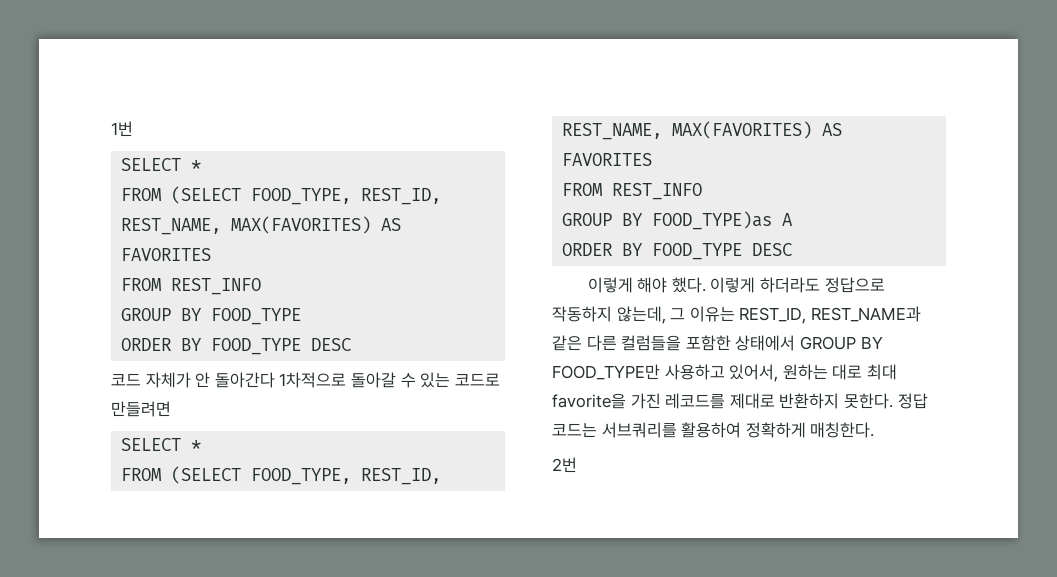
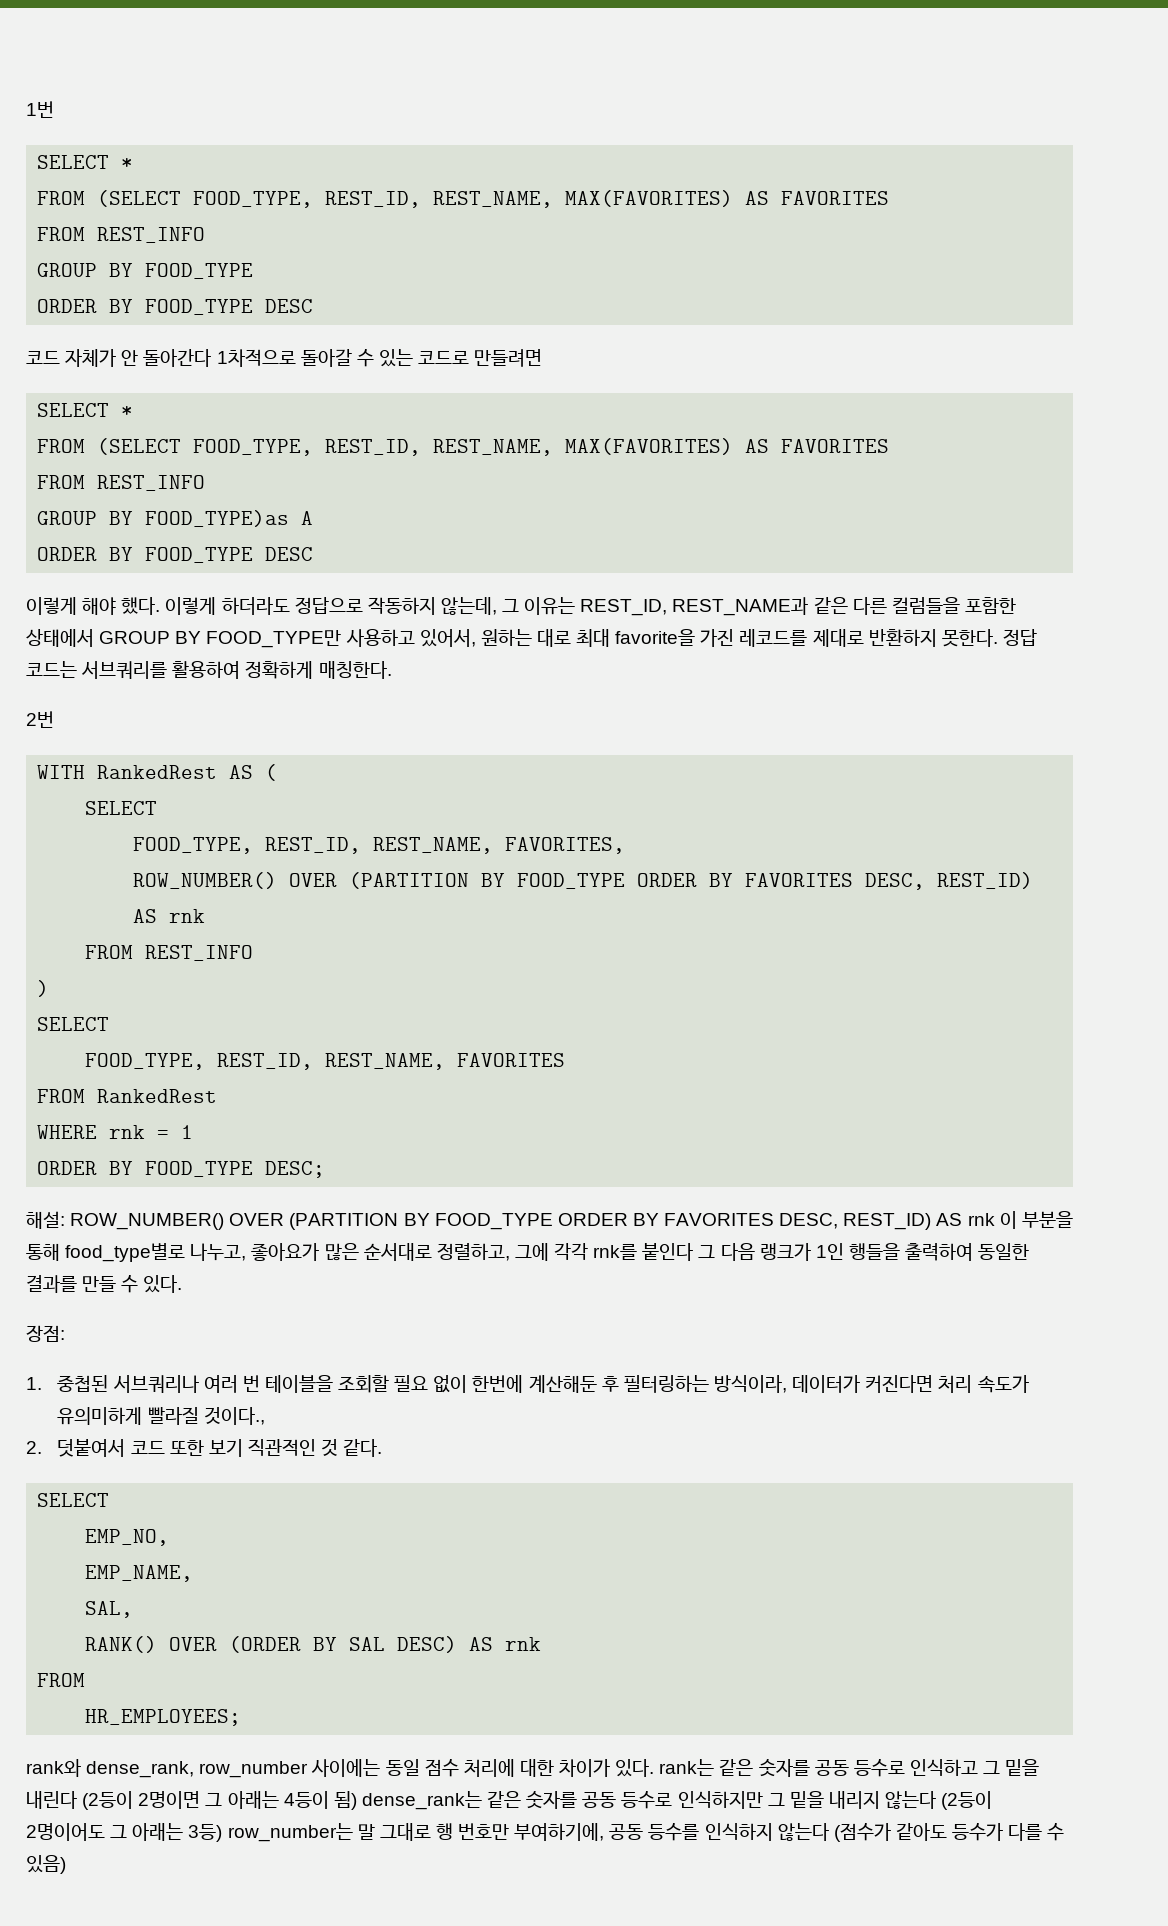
+ WITH RankedRest AS (
+ SELECT
+ FOOD_TYPE, REST_ID, REST_NAME, FAVORITES,
+ ROW_NUMBER() OVER (PARTITION BY FOOD_TYPE ORDER BY FAVORITES DESC, REST_ID) AS rnk
+ FROM REST_INFO
+ )
+ SELECT
+ FOOD_TYPE, REST_ID, REST_NAME, FAVORITES
+ FROM RankedRest
+ WHERE rnk = 1
+ ORDER BY FOOD_TYPE DESC;
+ 해설: ROW_NUMBER() OVER (PARTITION BY FOOD_TYPE ORDER BY FAVORITES DESC, REST_ID) AS rnk 이 부분을 통해 food_type별로 나누고, 좋아요가 많은 순서대로 정렬하고, 그에 각각 rnk를 붙인다 그 다음 랭크가 1인 행들을 출력하여 동일한 결과를 만들 수 있다.
+ 장점:
+ 1. 중첩된 서브쿼리나 여러 번 테이블을 조회할 필요 없이 한번에 계산해둔 후 필터링하는 방식이라, 데이터가 커진다면 처리 속도가 유의미하게 빨라질 것이다.,
+ 2. 덧붙여서 코드 또한 보기 직관적인 것 같다.
+ SELECT
+ EMP_NO,
+ EMP_NAME,
+ SAL,
+ RANK() OVER (ORDER BY SAL DESC) AS rnk
+ FROM
+ HR_EMPLOYEES;
+ rank와 dense_rank, row_number 사이에는 동일 점수 처리에 대한 차이가 있다. rank는 같은 숫자를 공동 등수로 인식하고 그 밑을 내린다 (2등이 2명이면 그 아래는 4등이 됨) dense_rank는 같은 숫자를 공동 등수로 인식하지만 그 밑을 내리지 않는다 (2등이 2명이어도 그 아래는 3등) row_number는 말 그대로 행 번호만 부여하기에, 공동 등수를 인식하지 않는다 (점수가 같아도 등수가 다를 수 있음)

